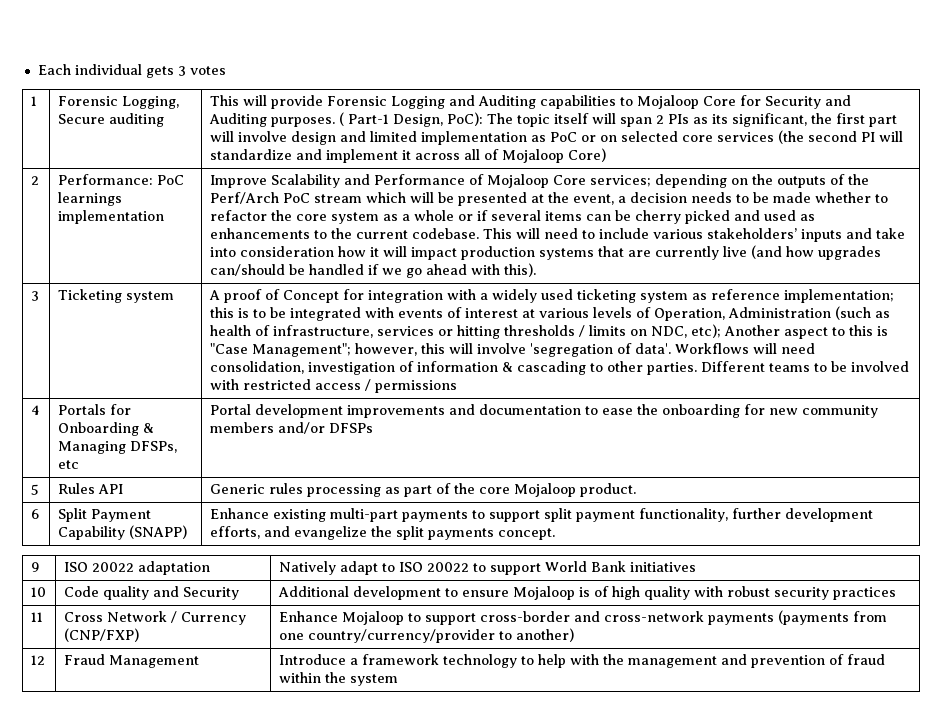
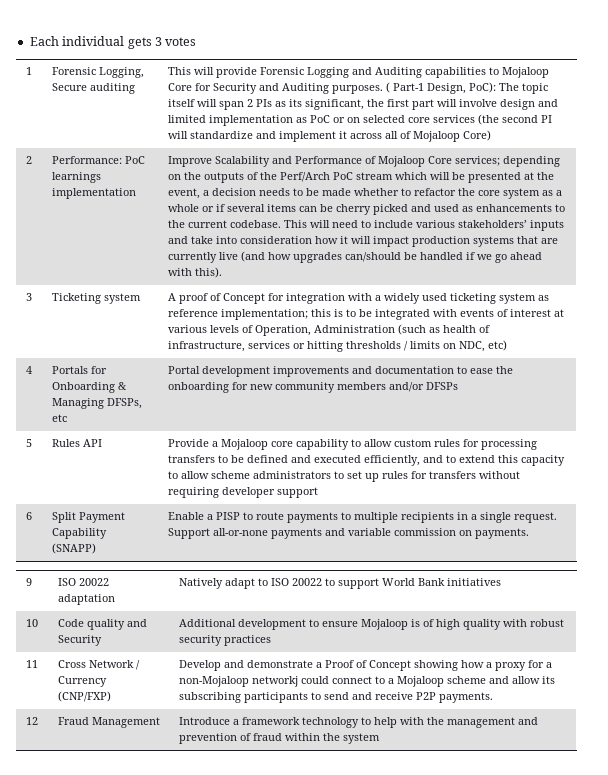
- A proof of Concept for integration with a widely used ticketing system as reference implementation; this is to be integrated with events of interest at various levels of Operation, Administration (such as health of infrastructure, services or hitting thresholds / limits on NDC, etc); Another aspect to this is "Case Management"; however, this will involve 'segregation of data'. Workflows will need consolidation, investigation of information & cascading to other parties. Different teams to be involved with restricted access / permissions
+ A proof of Concept for integration with a widely used ticketing system as reference implementation; this is to be integrated with events of interest at various levels of Operation, Administration (such as health of infrastructure, services or hitting thresholds / limits on NDC, etc)
- 5 | Rules API | Generic rules processing as part of the core Mojaloop product.
+ 5 | Rules API | Provide a Mojaloop core capability to allow custom rules for processing transfers to be defined and executed efficiently, and to extend this capacity to allow scheme administrators to set up rules for transfers without requiring developer support
- 6 | Split Payment Capability (SNAPP) | Enhance existing multi-part payments to support split payment functionality, further development efforts, and evangelize the split payments concept.
+ 6 | Split Payment Capability (SNAPP) | Enable a PISP to route payments to multiple recipients in a single request. Support all-or-none payments and variable commission on payments.
- 11 | Cross Network / Currency (CNP/FXP) | Enhance Mojaloop to support cross-border and cross-network payments (payments from one country/currency/provider to another)
+ 11 | Cross Network / Currency (CNP/FXP) | Develop and demonstrate a Proof of Concept showing how a proxy for a non-Mojaloop networkj could connect to a Mojaloop scheme and allow its subscribing participants to send and receive P2P payments.

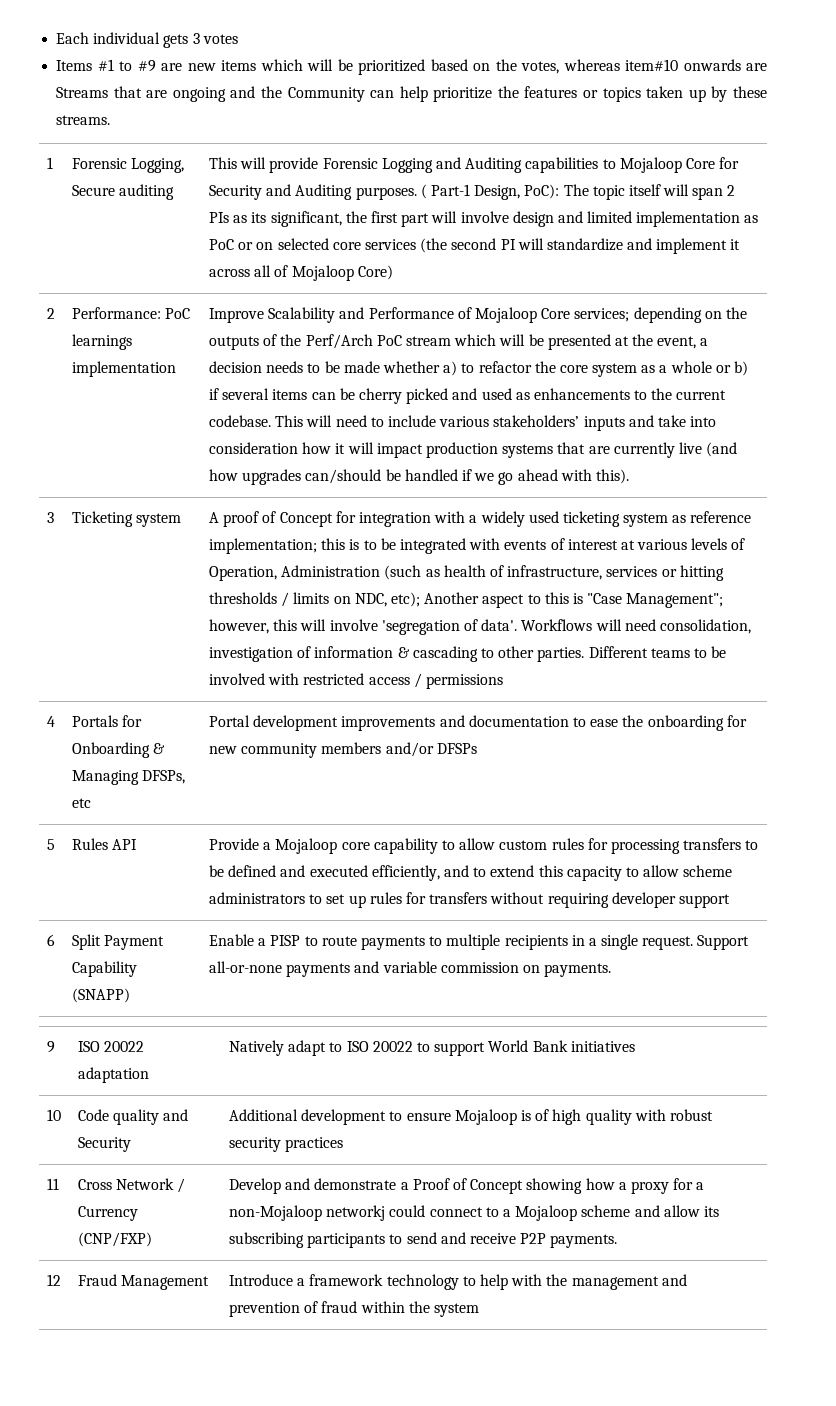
+ Items #1 to #9 are new items which will be prioritized based on the votes, whereas item#10 onwards are Streams that are ongoing and the Community can help prioritize the features or topics taken up by these streams.
- Improve Scalability and Performance of Mojaloop Core services; depending on the outputs of the Perf/Arch PoC stream which will be presented at the event, a decision needs to be made whether to refactor the core system as a whole or if several items can be cherry picked and used as enhancements to the current codebase.
+ Improve Scalability and Performance of Mojaloop Core services; depending on the outputs of the Perf/Arch PoC stream which will be presented at the event, a decision needs to be made whether a) to refactor the core system as a whole or b) if several items can be cherry picked and used as enhancements to the current codebase.
- A proof of Concept for integration with a widely used ticketing system as reference implementation; this is to be integrated with events of interest at various levels of Operation, Administration (such as health of infrastructure, services or hitting thresholds / limits on NDC, etc)
+ A proof of Concept for integration with a widely used ticketing system as reference implementation; this is to be integrated with events of interest at various levels of Operation, Administration (such as health of infrastructure, services or hitting thresholds / limits on NDC, etc); Another aspect to this is "Case Management"; however, this will involve 'segregation of data'. Workflows will need consolidation, investigation of information & cascading to other parties. Different teams to be involved with restricted access / permissions

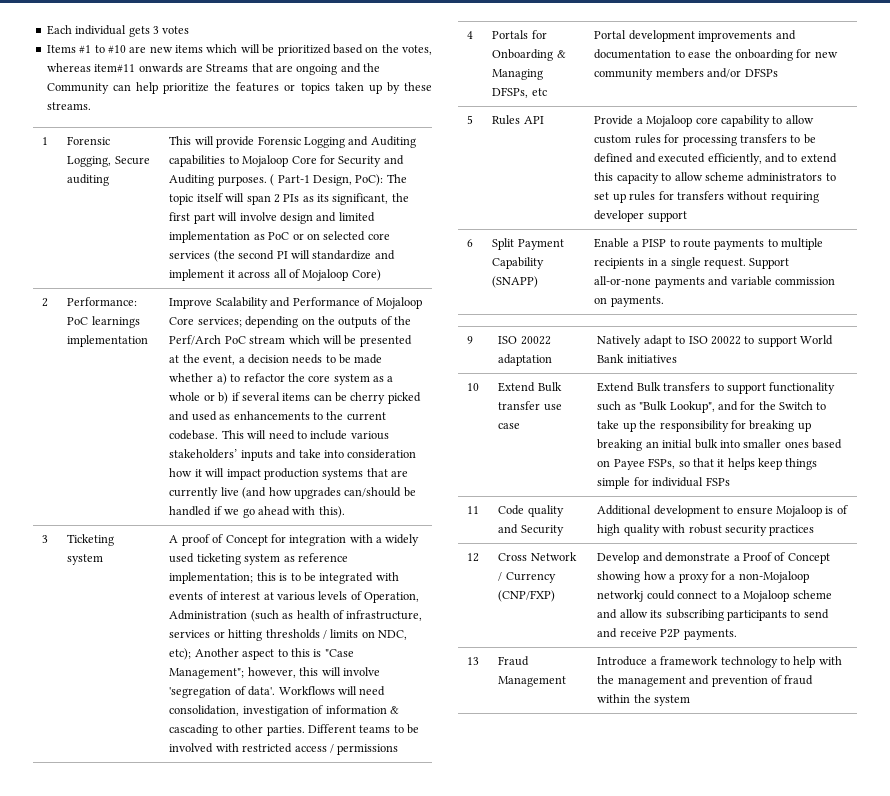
- Items #1 to #9 are new items which will be prioritized based on the votes, whereas item#10 onwards are Streams that are ongoing and the Community can help prioritize the features or topics taken up by these streams.
+ Items #1 to #10 are new items which will be prioritized based on the votes, whereas item#11 onwards are Streams that are ongoing and the Community can help prioritize the features or topics taken up by these streams.
- Code quality and Security | Additional development to ensure Mojaloop is of high quality with robust security practices
+ Extend Bulk transfer use case | Extend Bulk transfers to support functionality such as "Bulk Lookup", and for the Switch to take up the responsibility for breaking up breaking an initial bulk into smaller ones based on Payee FSPs, so that it helps keep things simple for individual FSPs
+ 11 | Code quality and Security | Additional development to ensure Mojaloop is of high quality with robust security practices
- 11 | Cross Network / Currency (CNP/FXP) | Develop and demonstrate a Proof of Concept showing how a proxy for a non-Mojaloop networkj could connect to a Mojaloop scheme and allow its subscribing participants to send and receive P2P payments.
+ 12 | Cross Network / Currency (CNP/FXP) | Develop and demonstrate a Proof of Concept showing how a proxy for a non-Mojaloop networkj could connect to a Mojaloop scheme and allow its subscribing participants to send and receive P2P payments.
- 12 | Fraud Management | Introduce a framework technology to help with the management and prevention of fraud within the system
+ 13 | Fraud Management | Introduce a framework technology to help with the management and prevention of fraud within the system

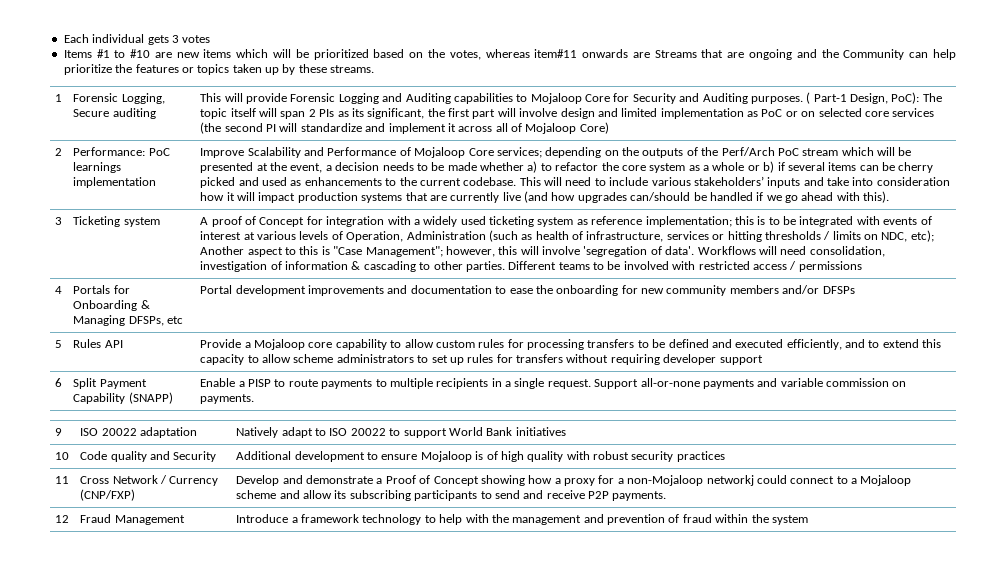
- Extend Bulk transfer use case | Extend Bulk transfers to support functionality such as "Bulk Lookup", and for the Switch to take up the responsibility for breaking up breaking an initial bulk into smaller ones based on Payee FSPs, so that it helps keep things simple for individual FSPs
- 11 | Code quality and Security | Additional development to ensure Mojaloop is of high quality with robust security practices
+ Code quality and Security | Additional development to ensure Mojaloop is of high quality with robust security practices
- 12 | Cross Network / Currency (CNP/FXP) | Develop and demonstrate a Proof of Concept showing how a proxy for a non-Mojaloop networkj could connect to a Mojaloop scheme and allow its subscribing participants to send and receive P2P payments.
+ 11 | Cross Network / Currency (CNP/FXP) | Develop and demonstrate a Proof of Concept showing how a proxy for a non-Mojaloop networkj could connect to a Mojaloop scheme and allow its subscribing participants to send and receive P2P payments.
- 13 | Fraud Management | Introduce a framework technology to help with the management and prevention of fraud within the system
+ 12 | Fraud Management | Introduce a framework technology to help with the management and prevention of fraud within the system

